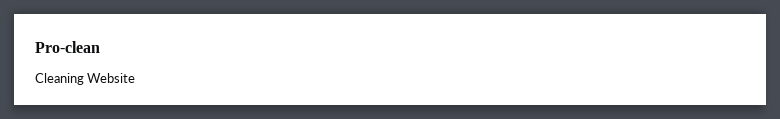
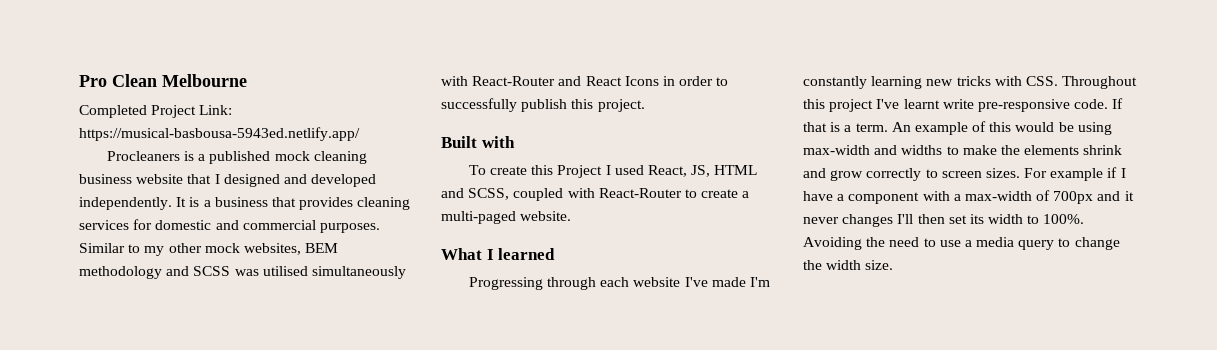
- Pro-clean
- Cleaning Website
+ Pro Clean Melbourne
+ Completed Project Link: https://musical-basbousa-5943ed.netlify.app/
+ Procleaners is a published mock cleaning business website that I designed and developed independently. It is a business that provides cleaning services for domestic and commercial purposes. Similar to my other mock websites, BEM methodology and SCSS was utilised simultaneously with React-Router and React Icons in order to successfully publish this project.
+ Built with
+ To create this Project I used React, JS, HTML and SCSS, coupled with React-Router to create a multi-paged website.
+ What I learned
+ Progressing through each website I've made I'm constantly learning new tricks with CSS. Throughout this project I've learnt write pre-responsive code. If that is a term. An example of this would be using max-width and widths to make the elements shrink and grow correctly to screen sizes. For example if I have a component with a max-width of 700px and it never changes I'll then set its width to 100%. Avoiding the need to use a media query to change the width size.

